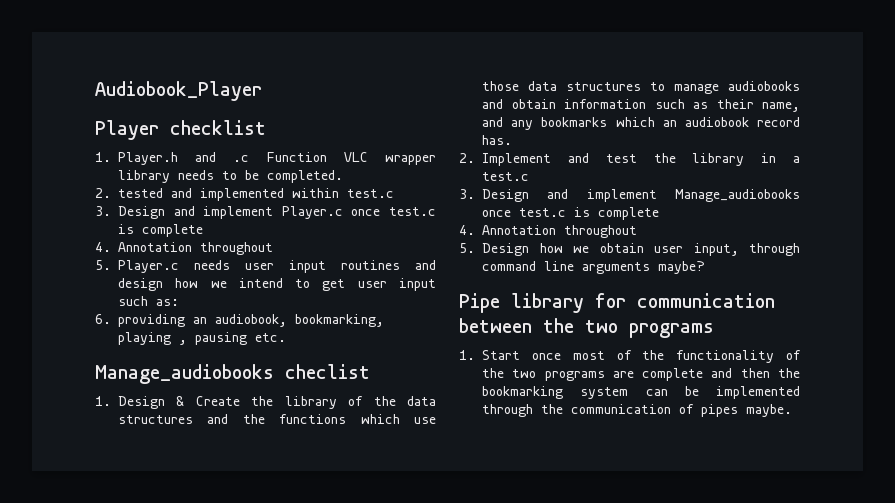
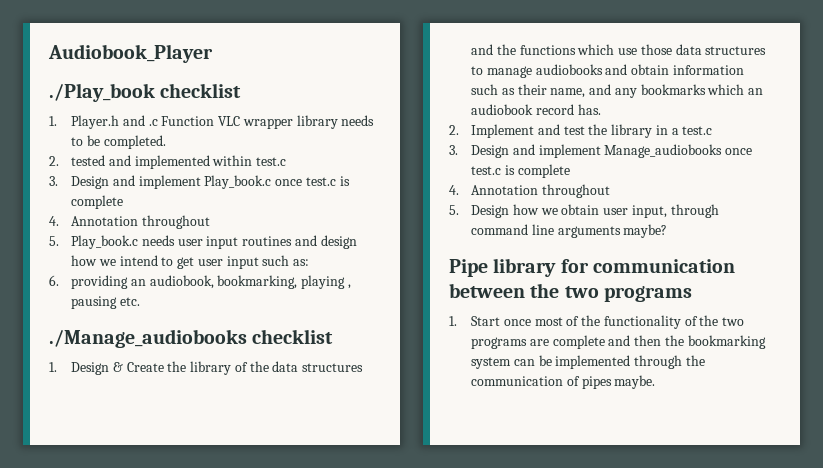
- Player checklist
+ ./Play_book checklist
- 3. Design and implement Player.c once test.c is complete
+ 3. Design and implement Play_book.c once test.c is complete
  4. Annotation throughout
- 5. Player.c needs user input routines and design how we intend to get user input such as:
+ 5. Play_book.c needs user input routines and design how we intend to get user input such as:
- Manage_audiobooks checlist
+ ./Manage_audiobooks checklist

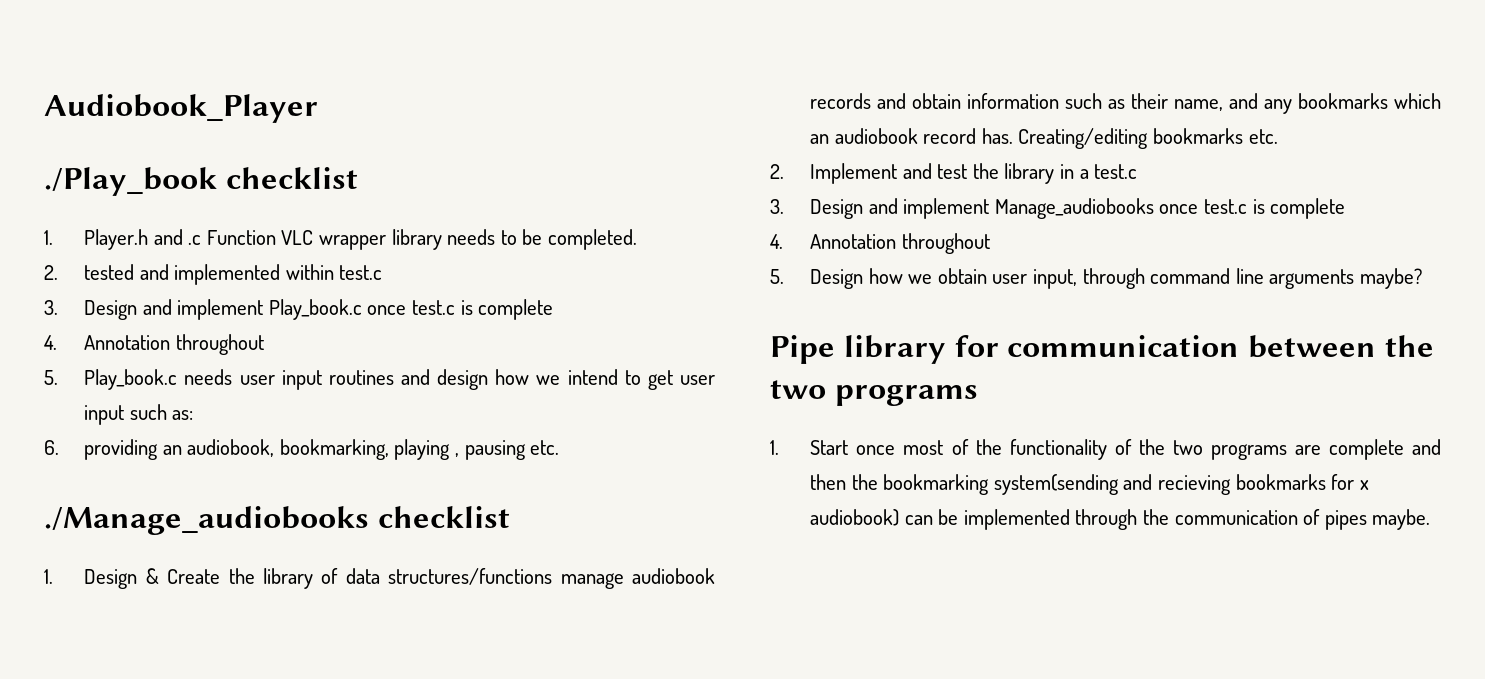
- 1. Design & Create the library of the data structures and the functions which use those data structures to manage audiobooks and obtain information such as their name, and any bookmarks which an audiobook record has.
+ 1. Design & Create the library of data structures/functions manage audiobook records and obtain information such as their name, and any bookmarks which an audiobook record has. Creating/editing bookmarks etc.
- 1. Start once most of the functionality of the two programs are complete and then the bookmarking system can be implemented through the communication of pipes maybe.
+ 1. Start once most of the functionality of the two programs are complete and then the bookmarking system(sending and recieving bookmarks for x audiobook) can be implemented through the communication of pipes maybe.

